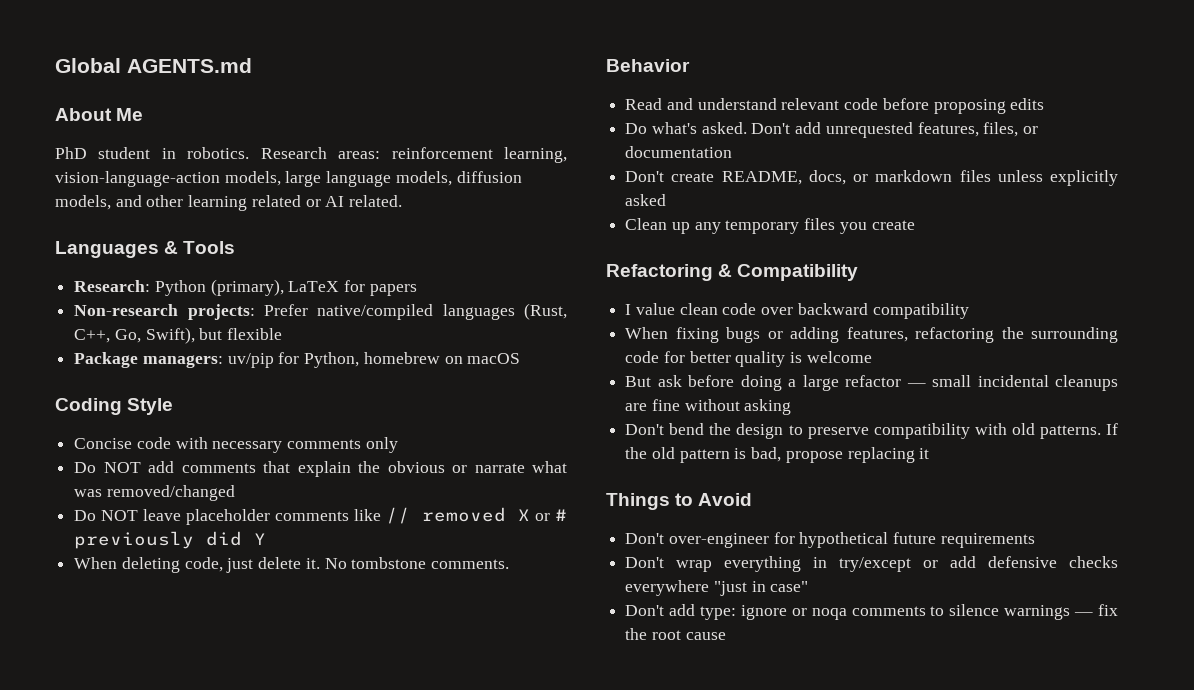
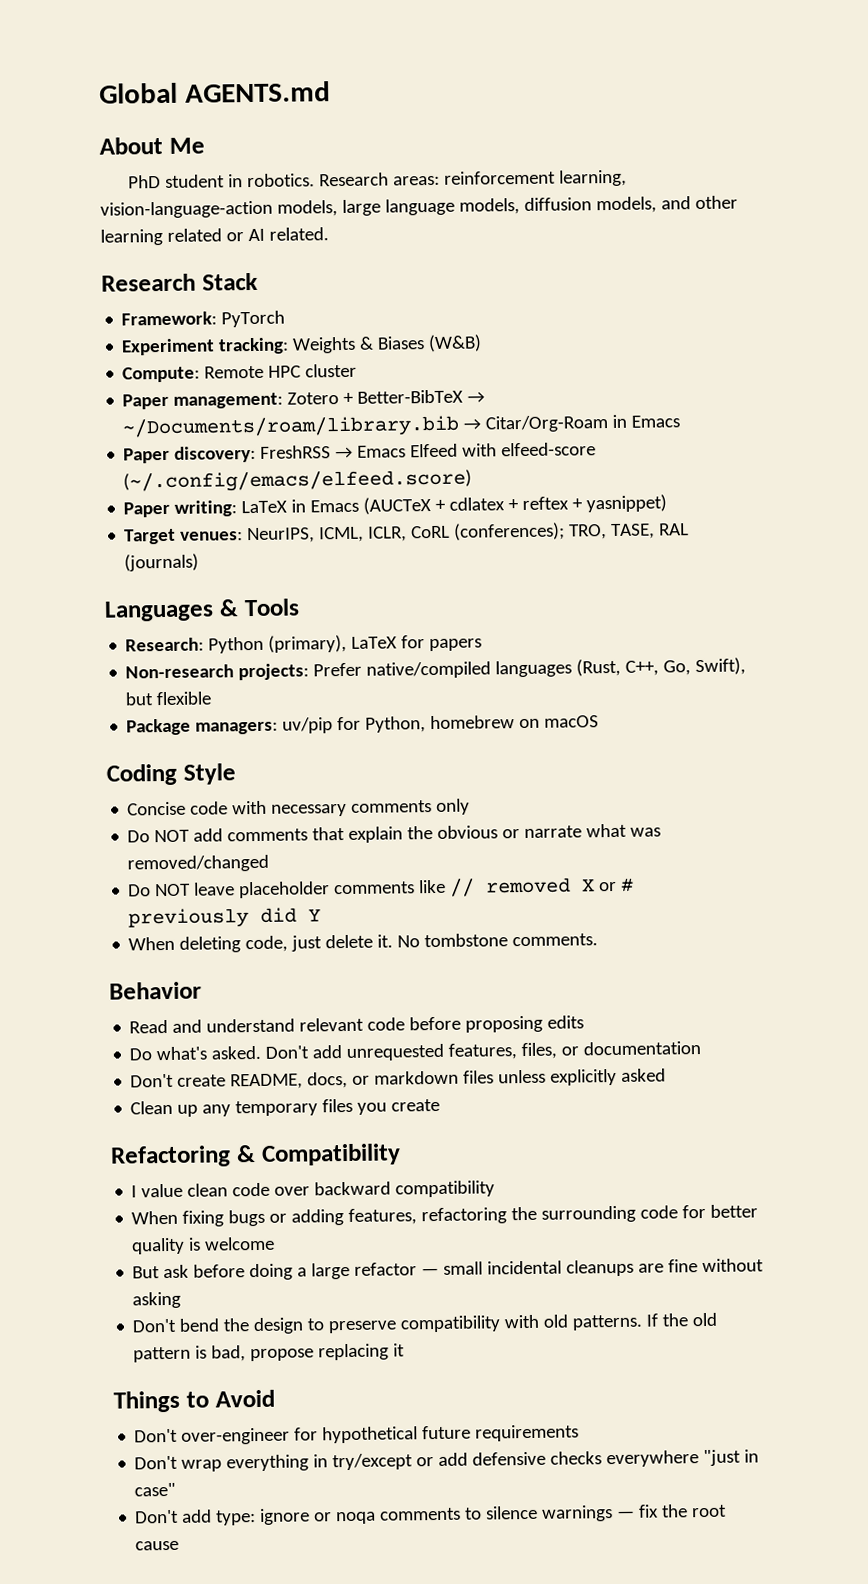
+ Research Stack
+ Framework: PyTorch
+ Experiment tracking: Weights & Biases (W&B)
+ Compute: Remote HPC cluster
+ Paper management: Zotero + Better-BibTeX → ~/Documents/roam/library.bib → Citar/Org-Roam in Emacs
+ Paper discovery: FreshRSS → Emacs Elfeed with elfeed-score (~/.config/emacs/elfeed.score)
+ Paper writing: LaTeX in Emacs (AUCTeX + cdlatex + reftex + yasnippet)
+ Target venues: NeurIPS, ICML, ICLR, CoRL (conferences); TRO, TASE, RAL (journals)

